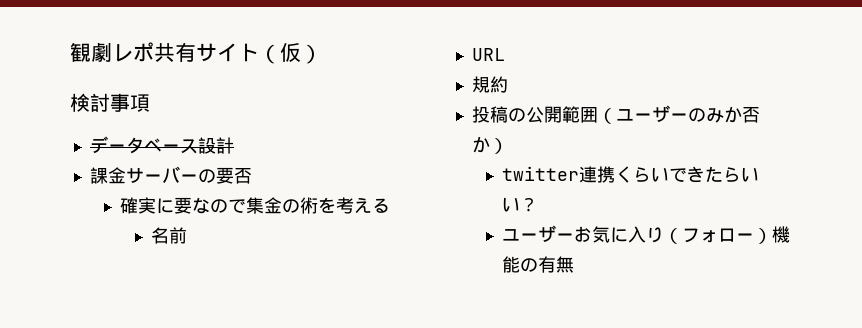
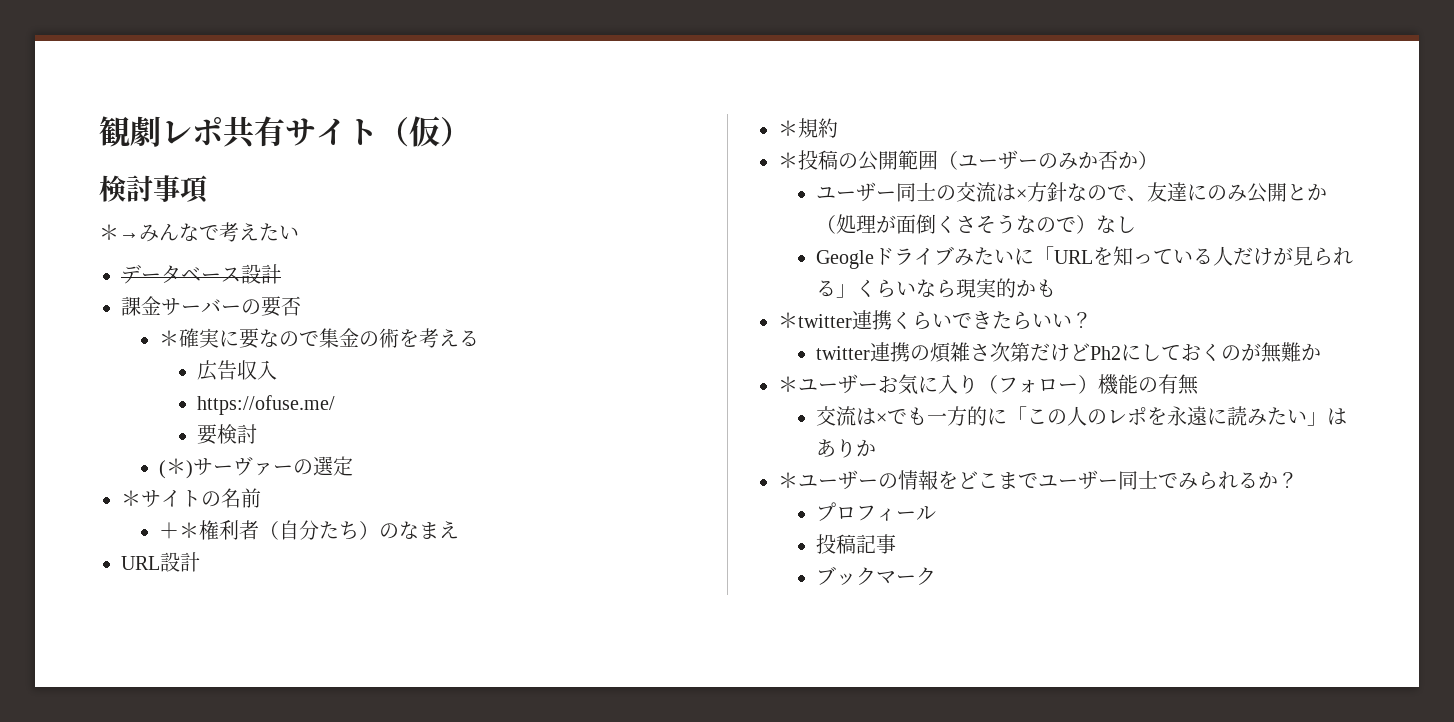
+ ＊→みんなで考えたい
- 確実に要なので集金の術を考える
+ ＊確実に要なので集金の術を考える
- 名前
- URL
- 規約
+ 広告収入
+ https://ofuse.me/
+ 要検討
+ (＊)サーヴァーの選定
+ ＊サイトの名前
+ ＋＊権利者（自分たち）のなまえ
+ URL設計
+ ＊規約
- 投稿の公開範囲（ユーザーのみか否か）
+ ＊投稿の公開範囲（ユーザーのみか否か）
- twitter連携くらいできたらいい？
+ ユーザー同士の交流は×方針なので、友達にのみ公開とか（処理が面倒くさそうなので）なし
+ Geogleドライブみたいに「URLを知っている人だけが見られる」くらいなら現実的かも
+ ＊twitter連携くらいできたらいい？
- ユーザーお気に入り（フォロー）機能の有無
+ twitter連携の煩雑さ次第だけどPh2にしておくのが無難か
+ ＊ユーザーお気に入り（フォロー）機能の有無
+ 交流は×でも一方的に「この人のレポを永遠に読みたい」はありか
+ ＊ユーザーの情報をどこまでユーザー同士でみられるか？
+ プロフィール
+ 投稿記事
+ ブックマーク

